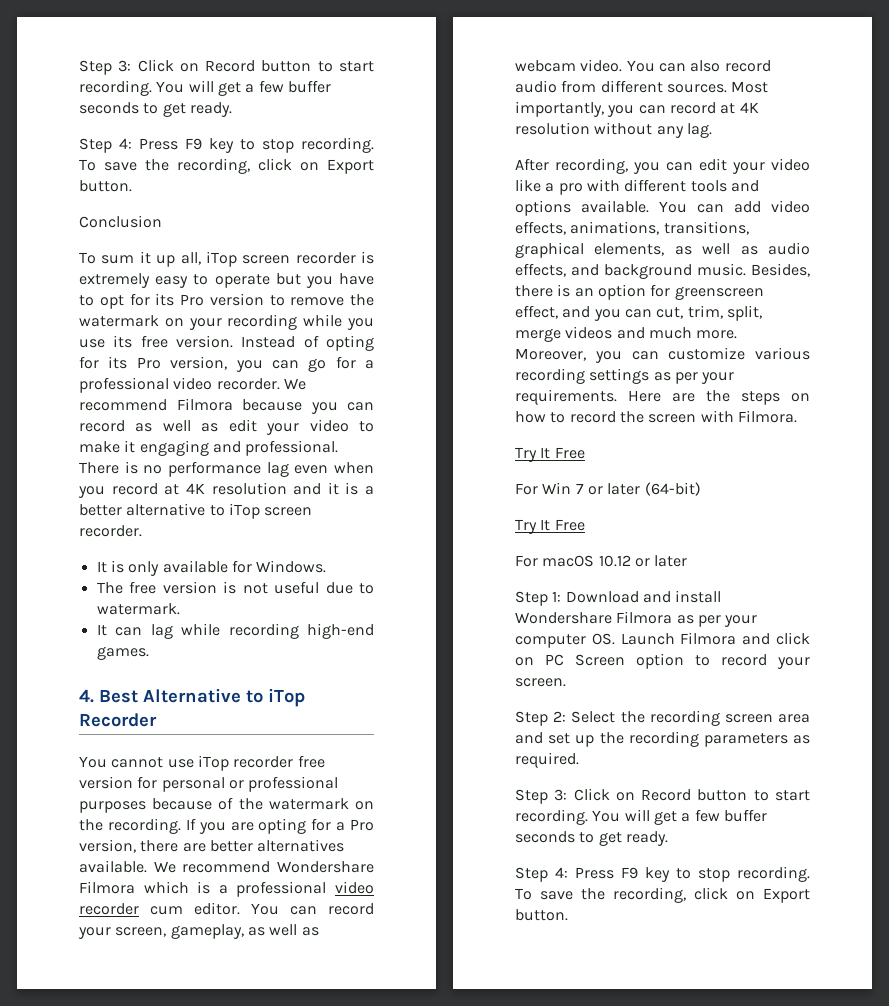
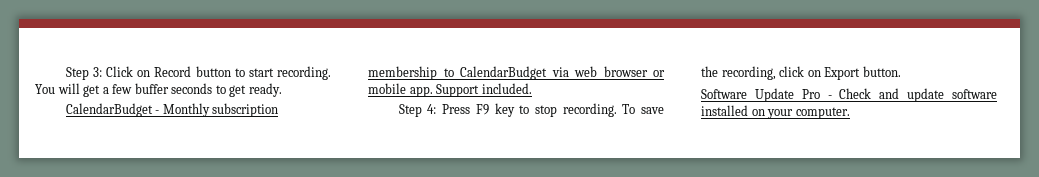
+ CalendarBudget - Monthly subscription membership to CalendarBudget via web browser or mobile app. Support included.
- Conclusion
- To sum it up all, iTop screen recorder is extremely easy to operate but you have to opt for its Pro version to remove the watermark on your recording while you use its free version. Instead of opting for its Pro version, you can go for a professional video recorder. We recommend Filmora because you can record as well as edit your video to make it engaging and professional. There is no performance lag even when you record at 4K resolution and it is a better alternative to iTop screen recorder.
- It is only available for Windows.
- The free version is not useful due to watermark.
- It can lag while recording high-end games.
- 4. Best Alternative to iTop Recorder
- You cannot use iTop recorder free version for personal or professional purposes because of the watermark on the recording. If you are opting for a Pro version, there are better alternatives available. We recommend Wondershare Filmora which is a professional video recorder cum editor. You can record your screen, gameplay, as well as webcam video. You can also record audio from different sources. Most importantly, you can record at 4K resolution without any lag.
- After recording, you can edit your video like a pro with different tools and options available. You can add video effects, animations, transitions, graphical elements, as well as audio effects, and background music. Besides, there is an option for greenscreen effect, and you can cut, trim, split, merge videos and much more. Moreover, you can customize various recording settings as per your requirements. Here are the steps on how to record the screen with Filmora.
- Try It Free
- For Win 7 or later (64-bit)
- Try It Free
- For macOS 10.12 or later
- Step 1: Download and install Wondershare Filmora as per your computer OS. Launch Filmora and click on PC Screen option to record your screen.
- Step 2: Select the recording screen area and set up the recording parameters as required.
- Step 3: Click on Record button to start recording. You will get a few buffer seconds to get ready.
- Step 4: Press F9 key to stop recording. To save the recording, click on Export button.
+ Software Update Pro - Check and update software installed on your computer.

